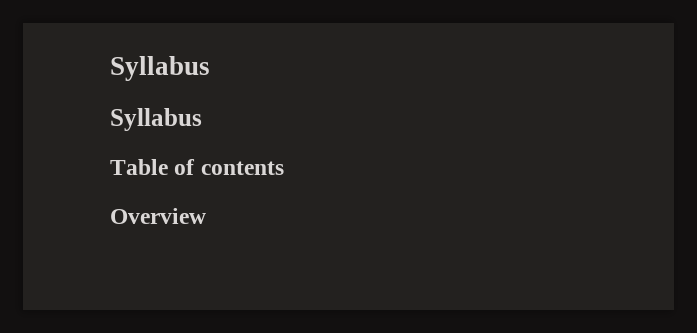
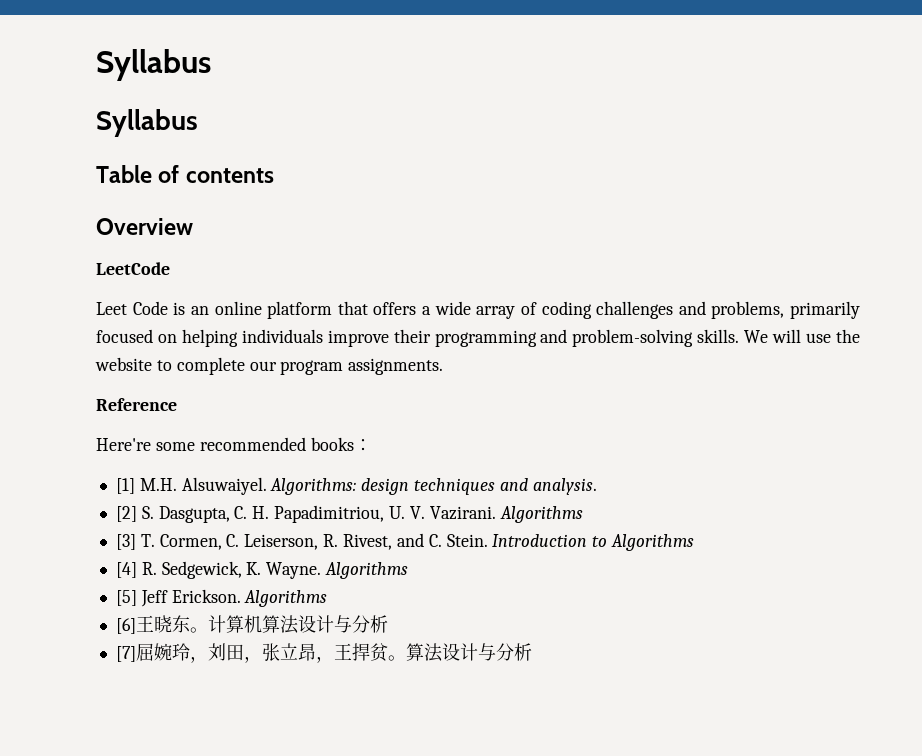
+ LeetCode
+ Leet Code is an online platform that offers a wide array of coding challenges and problems, primarily focused on helping individuals improve their programming and problem-solving skills. We will use the website to complete our program assignments.
+ Reference
+ Here're some recommended books：
+ [1] M.H. Alsuwaiyel. Algorithms: design techniques and analysis.
+ [2] S. Dasgupta, C. H. Papadimitriou, U. V. Vazirani. Algorithms
+ [3] T. Cormen, C. Leiserson, R. Rivest, and C. Stein. Introduction to Algorithms
+ [4] R. Sedgewick, K. Wayne. Algorithms
+ [5] Jeff Erickson. Algorithms
+ [6]王晓东。计算机算法设计与分析
+ [7]屈婉玲，刘田，张立昂，王捍贫。算法设计与分析

